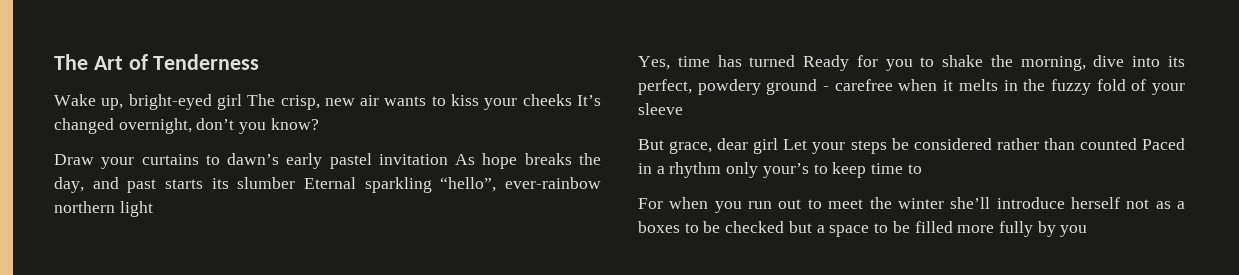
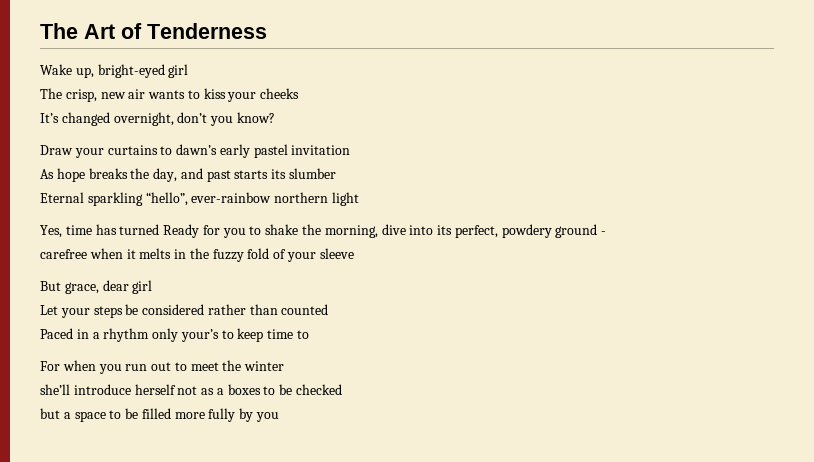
- Wake up, bright-eyed girl The crisp, new air wants to kiss your cheeks It’s changed overnight, don’t you know?
+ Wake up, bright-eyed girl
+ The crisp, new air wants to kiss your cheeks
+ It’s changed overnight, don’t you know?
- Draw your curtains to dawn’s early pastel invitation As hope breaks the day, and past starts its slumber Eternal sparkling “hello”, ever-rainbow northern light
+ Draw your curtains to dawn’s early pastel invitation
+ As hope breaks the day, and past starts its slumber
+ Eternal sparkling “hello”, ever-rainbow northern light
- Yes, time has turned Ready for you to shake the morning, dive into its perfect, powdery ground - carefree when it melts in the fuzzy fold of your sleeve
+ Yes, time has turned Ready for you to shake the morning, dive into its perfect, powdery ground -
+ carefree when it melts in the fuzzy fold of your sleeve
- But grace, dear girl Let your steps be considered rather than counted Paced in a rhythm only your’s to keep time to
+ But grace, dear girl
+ Let your steps be considered rather than counted
+ Paced in a rhythm only your’s to keep time to
- For when you run out to meet the winter she’ll introduce herself not as a boxes to be checked but a space to be filled more fully by you
+ For when you run out to meet the winter
+ she’ll introduce herself not as a boxes to be checked
+ but a space to be filled more fully by you

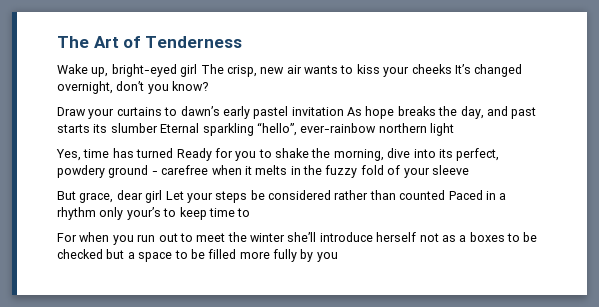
- Wake up, bright-eyed girl
- The crisp, new air wants to kiss your cheeks
- It’s changed overnight, don’t you know?
+ Wake up, bright-eyed girl The crisp, new air wants to kiss your cheeks It’s changed overnight, don’t you know?
- Draw your curtains to dawn’s early pastel invitation
- As hope breaks the day, and past starts its slumber
- Eternal sparkling “hello”, ever-rainbow northern light
+ Draw your curtains to dawn’s early pastel invitation As hope breaks the day, and past starts its slumber Eternal sparkling “hello”, ever-rainbow northern light
- Yes, time has turned Ready for you to shake the morning, dive into its perfect, powdery ground -
- carefree when it melts in the fuzzy fold of your sleeve
+ Yes, time has turned Ready for you to shake the morning, dive into its perfect, powdery ground - carefree when it melts in the fuzzy fold of your sleeve
- But grace, dear girl
- Let your steps be considered rather than counted
- Paced in a rhythm only your’s to keep time to
+ But grace, dear girl Let your steps be considered rather than counted Paced in a rhythm only your’s to keep time to
- For when you run out to meet the winter
- she’ll introduce herself not as a boxes to be checked
- but a space to be filled more fully by you
+ For when you run out to meet the winter she’ll introduce herself not as a boxes to be checked but a space to be filled more fully by you

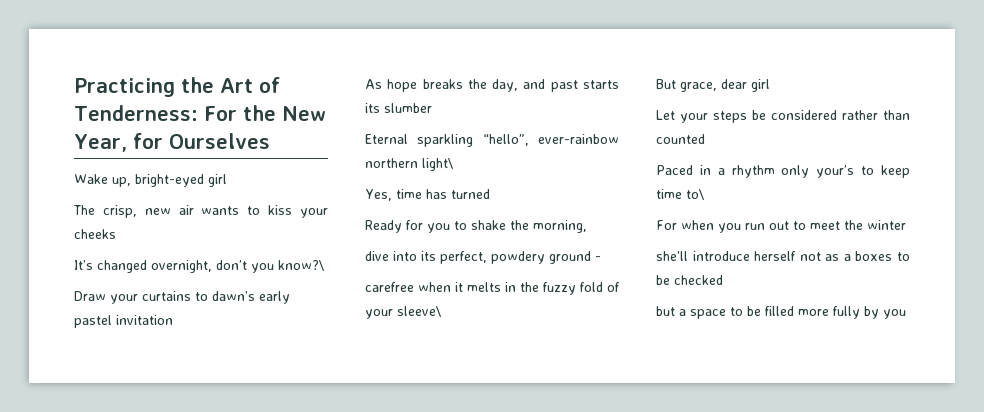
- The Art of Tenderness
+ Practicing the Art of Tenderness: For the New Year, for Ourselves
- Wake up, bright-eyed girl The crisp, new air wants to kiss your cheeks It’s changed overnight, don’t you know?
+ Wake up, bright-eyed girl
+ The crisp, new air wants to kiss your cheeks
+ It’s changed overnight, don’t you know?\
- Draw your curtains to dawn’s early pastel invitation As hope breaks the day, and past starts its slumber Eternal sparkling “hello”, ever-rainbow northern light
+ Draw your curtains to dawn’s early pastel invitation
+ As hope breaks the day, and past starts its slumber
+ Eternal sparkling “hello”, ever-rainbow northern light\
- Yes, time has turned Ready for you to shake the morning, dive into its perfect, powdery ground - carefree when it melts in the fuzzy fold of your sleeve
+ Yes, time has turned
+ Ready for you to shake the morning,
+ dive into its perfect, powdery ground -
+ carefree when it melts in the fuzzy fold of your sleeve\
- But grace, dear girl Let your steps be considered rather than counted Paced in a rhythm only your’s to keep time to
+ But grace, dear girl
+ Let your steps be considered rather than counted
+ Paced in a rhythm only your’s to keep time to\
- For when you run out to meet the winter she’ll introduce herself not as a boxes to be checked but a space to be filled more fully by you
+ For when you run out to meet the winter
+ she’ll introduce herself not as a boxes to be checked
+ but a space to be filled more fully by you

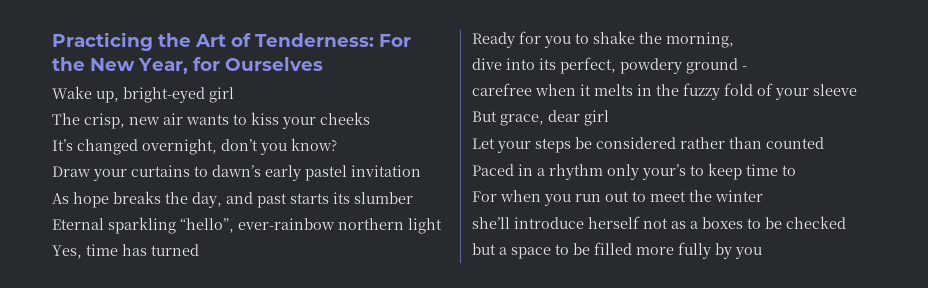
- It’s changed overnight, don’t you know?\
+ It’s changed overnight, don’t you know?
- Eternal sparkling “hello”, ever-rainbow northern light\
+ Eternal sparkling “hello”, ever-rainbow northern light
- carefree when it melts in the fuzzy fold of your sleeve\
+ carefree when it melts in the fuzzy fold of your sleeve
- Paced in a rhythm only your’s to keep time to\
+ Paced in a rhythm only your’s to keep time to

